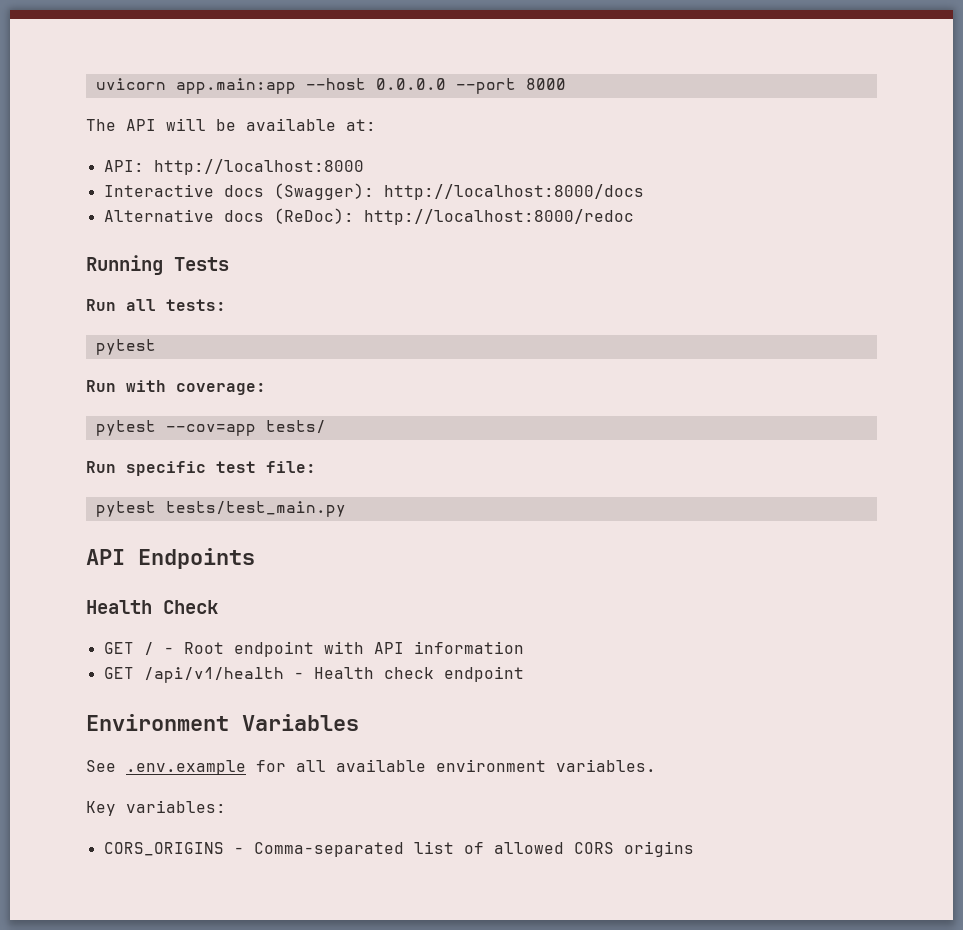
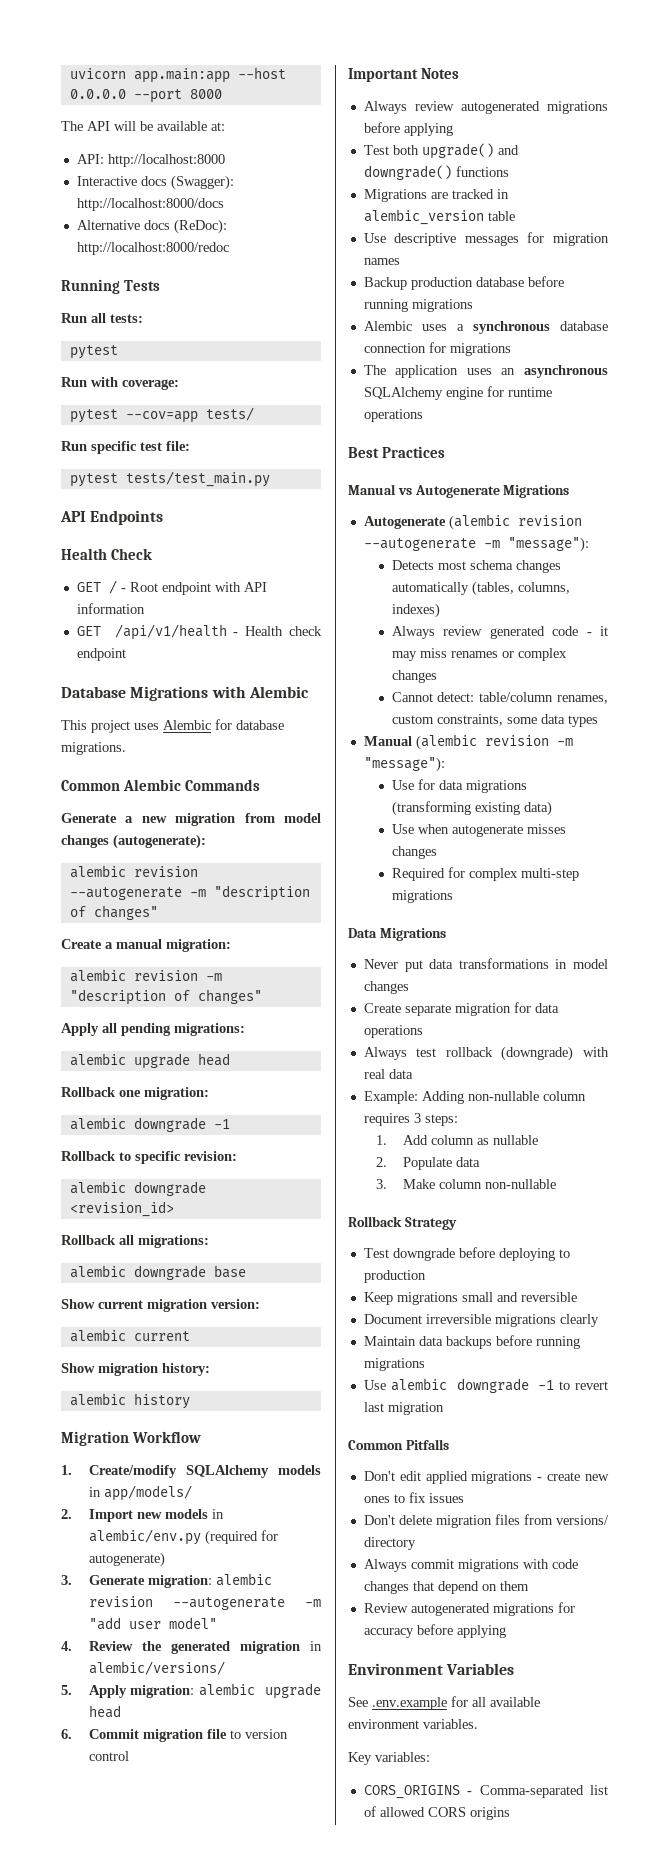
+ Database Migrations with Alembic
+ This project uses Alembic for database migrations.
+ Common Alembic Commands
+ Generate a new migration from model changes (autogenerate):
+ alembic revision --autogenerate -m "description of changes"
+ Create a manual migration:
+ alembic revision -m "description of changes"
+ Apply all pending migrations:
+ alembic upgrade head
+ Rollback one migration:
+ alembic downgrade -1
+ Rollback to specific revision:
+ alembic downgrade <revision_id>
+ Rollback all migrations:
+ alembic downgrade base
+ Show current migration version:
+ alembic current
+ Show migration history:
+ alembic history
+ Migration Workflow
+ 1. Create/modify SQLAlchemy models in app/models/
+ 2. Import new models in alembic/env.py (required for autogenerate)
+ 3. Generate migration: alembic revision --autogenerate -m "add user model"
+ 4. Review the generated migration in alembic/versions/
+ 5. Apply migration: alembic upgrade head
+ 6. Commit migration file to version control
+ Important Notes
+ Always review autogenerated migrations before applying
+ Test both upgrade() and downgrade() functions
+ Migrations are tracked in alembic_version table
+ Use descriptive messages for migration names
+ Backup production database before running migrations
+ Alembic uses a synchronous database connection for migrations
+ The application uses an asynchronous SQLAlchemy engine for runtime operations
+ Best Practices
+ Manual vs Autogenerate Migrations
+ Autogenerate (alembic revision --autogenerate -m "message"):
+ Detects most schema changes automatically (tables, columns, indexes)
+ Always review generated code - it may miss renames or complex changes
+ Cannot detect: table/column renames, custom constraints, some data types
+ Manual (alembic revision -m "message"):
+ Use for data migrations (transforming existing data)
+ Use when autogenerate misses changes
+ Required for complex multi-step migrations
+ Data Migrations
+ Never put data transformations in model changes
+ Create separate migration for data operations
+ Always test rollback (downgrade) with real data
+ Example: Adding non-nullable column requires 3 steps:
+ 1. Add column as nullable
+ 2. Populate data
+ 3. Make column non-nullable
+ Rollback Strategy
+ Test downgrade before deploying to production
+ Keep migrations small and reversible
+ Document irreversible migrations clearly
+ Maintain data backups before running migrations
+ Use alembic downgrade -1 to revert last migration
+ Common Pitfalls
+ Don't edit applied migrations - create new ones to fix issues
+ Don't delete migration files from versions/ directory
+ Always commit migrations with code changes that depend on them
+ Review autogenerated migrations for accuracy before applying

